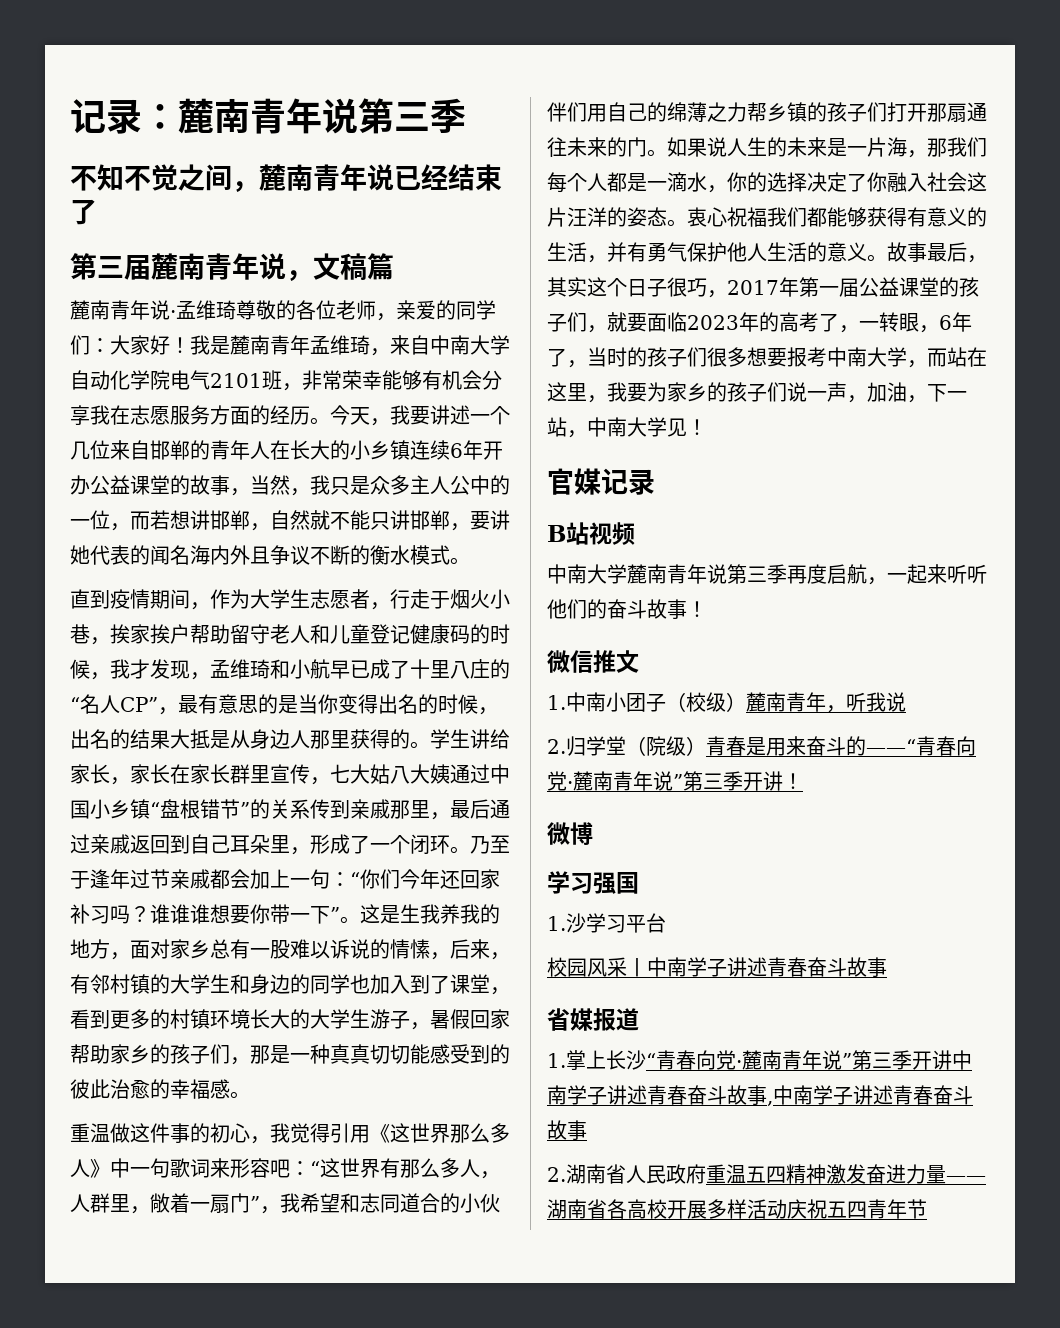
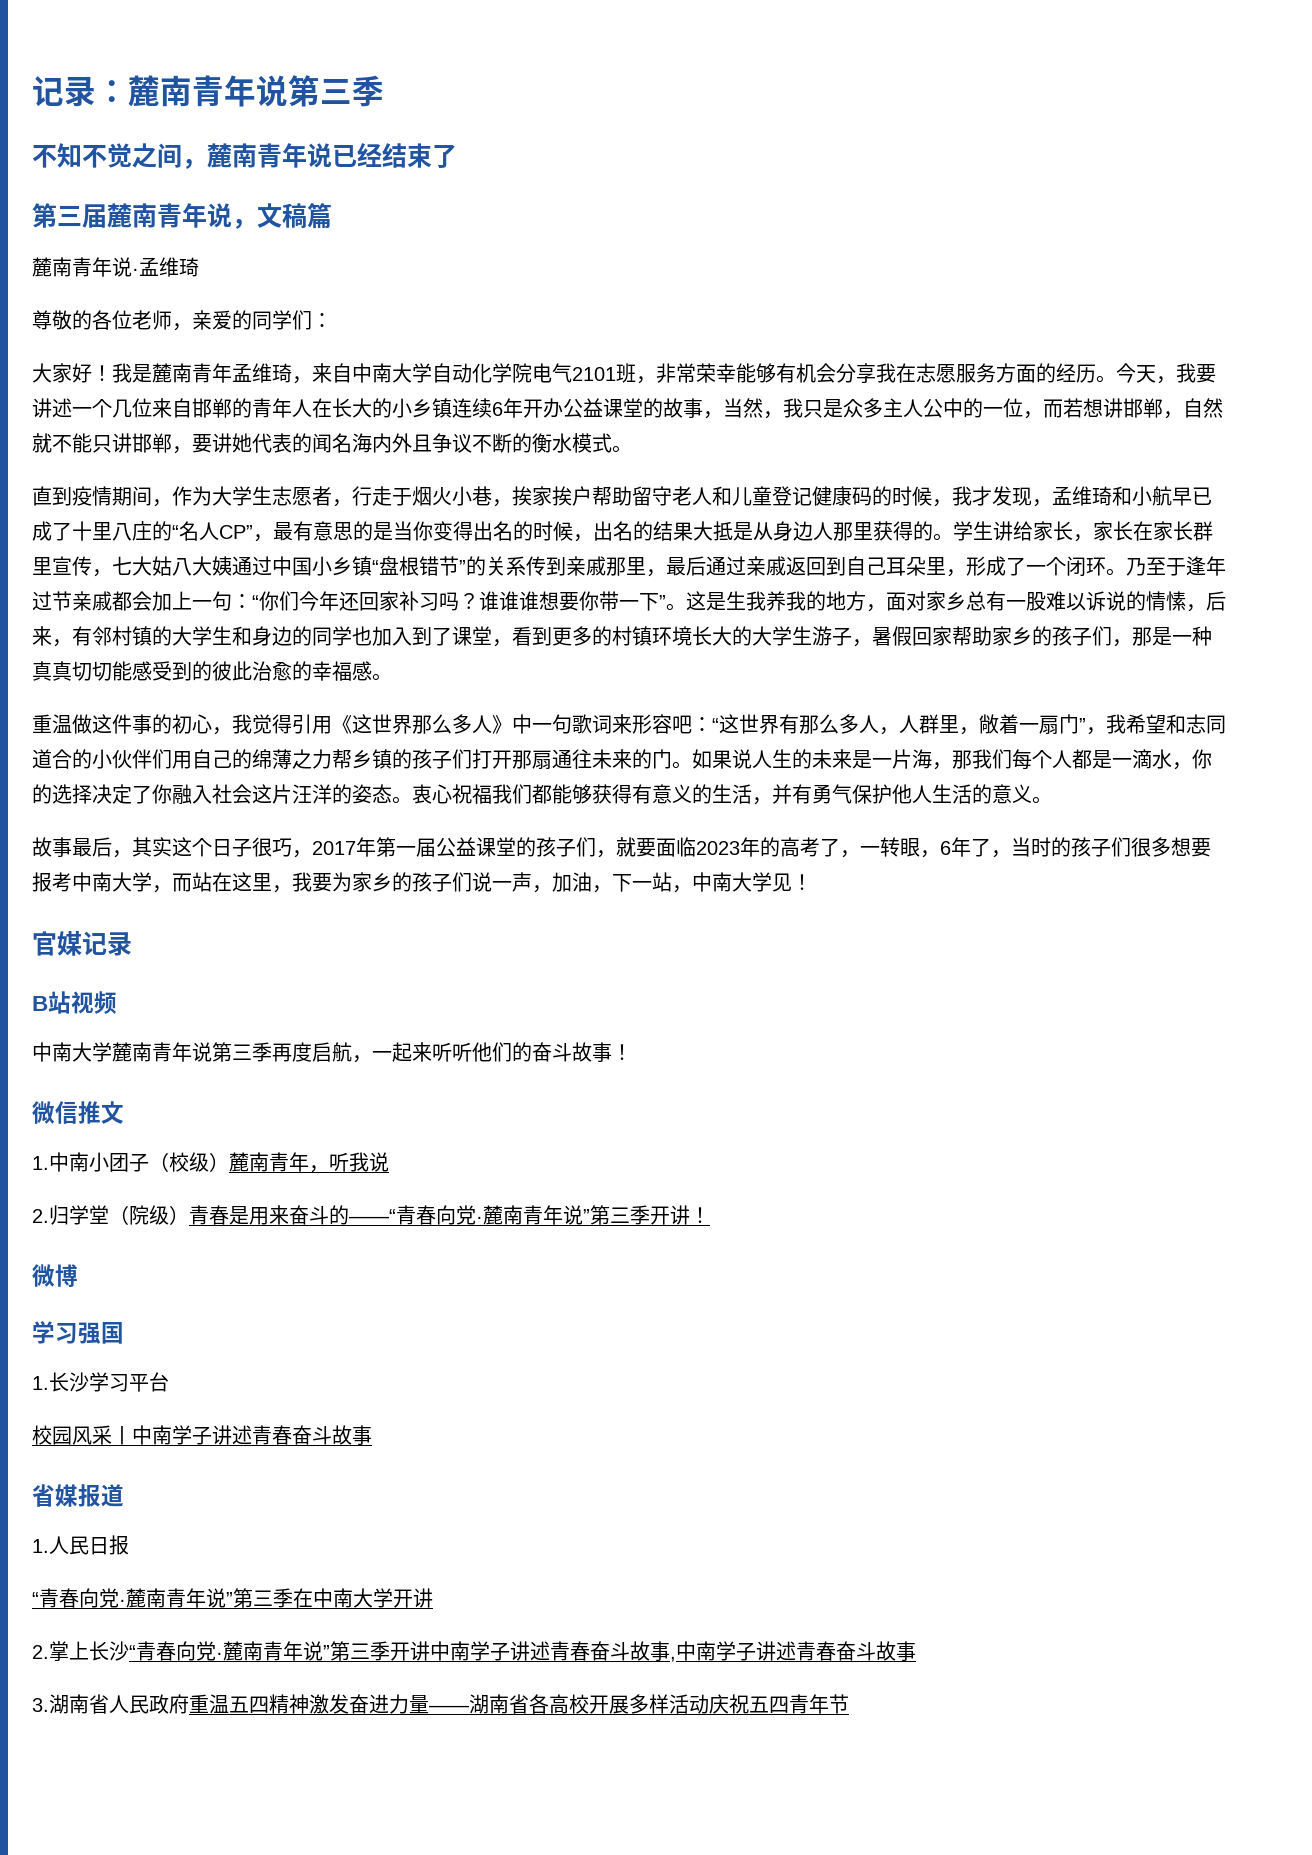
- 麓南青年说·孟维琦尊敬的各位老师，亲爱的同学们：大家好！
+ 麓南青年说·孟维琦
+ 尊敬的各位老师，亲爱的同学们：
+ 大家好！
- 衷心祝福我们都能够获得有意义的生活，并有勇气保护他人生活的意义。故事最后，其实这个日子很巧，2017年第一届公益课堂的孩子们，就要面临2023年的高考了，一转眼，6年了，当时的孩子们很多想要报考中南大学，而站在这里，我要为家乡的孩子们说一声，加油，下一站，中南大学见！
+ 衷心祝福我们都能够获得有意义的生活，并有勇气保护他人生活的意义。
+ 故事最后，其实这个日子很巧，2017年第一届公益课堂的孩子们，就要面临2023年的高考了，一转眼，6年了，当时的孩子们很多想要报考中南大学，而站在这里，我要为家乡的孩子们说一声，加油，下一站，中南大学见！
- 1.沙学习平台
+ 1.长沙学习平台
- 1.掌上长沙“青春向党·麓南青年说”第三季开讲中南学子讲述青春奋斗故事,中南学子讲述青春奋斗故事
+ 1.人民日报
+ “青春向党·麓南青年说”第三季在中南大学开讲
+ 2.掌上长沙“青春向党·麓南青年说”第三季开讲中南学子讲述青春奋斗故事,中南学子讲述青春奋斗故事
- 2.湖南省人民政府重温五四精神激发奋进力量——湖南省各高校开展多样活动庆祝五四青年节
+ 3.湖南省人民政府重温五四精神激发奋进力量——湖南省各高校开展多样活动庆祝五四青年节

